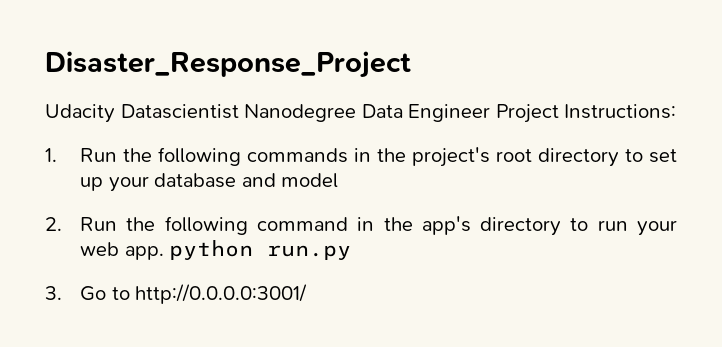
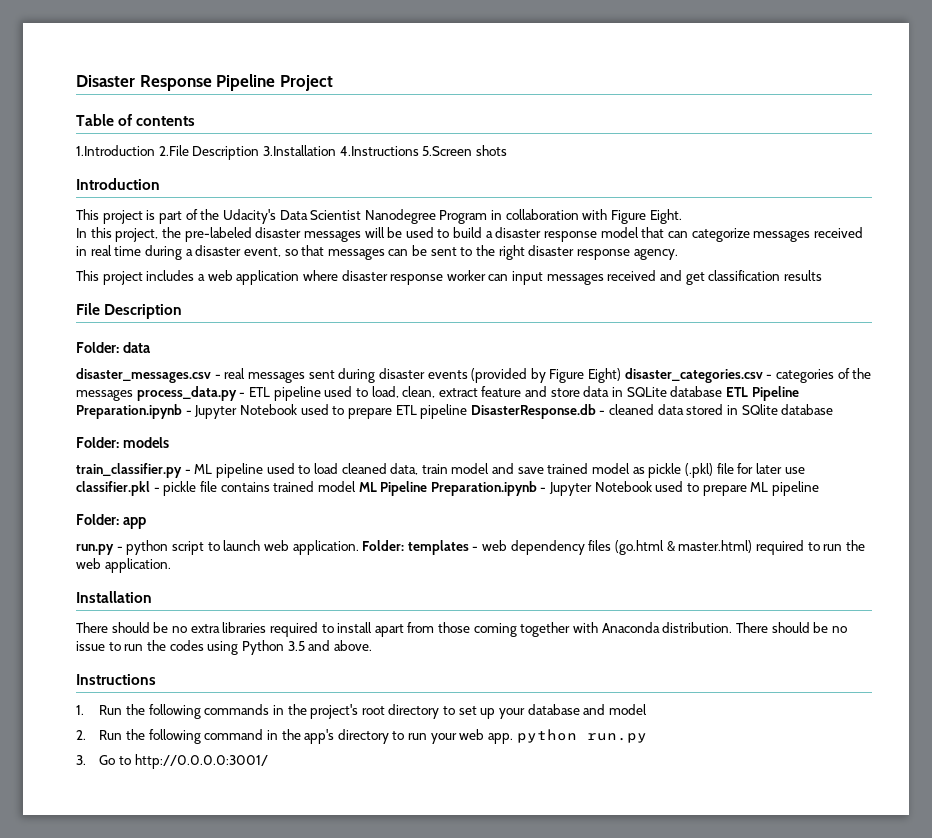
- Disaster_Response_Project
- Udacity Datascientist Nanodegree Data Engineer Project Instructions:
+ Disaster Response Pipeline Project
+ Table of contents
+ 1.Introduction 2.File Description 3.Installation 4.Instructions 5.Screen shots
+ Introduction
+ This project is part of the Udacity's Data Scientist Nanodegree Program in collaboration with Figure Eight.
+ In this project, the pre-labeled disaster messages will be used to build a disaster response model that can categorize messages received in real time during a disaster event, so that messages can be sent to the right disaster response agency.
+ This project includes a web application where disaster response worker can input messages received and get classification results
+ File Description
+ Folder: data
+ disaster_messages.csv - real messages sent during disaster events (provided by Figure Eight) disaster_categories.csv - categories of the messages process_data.py - ETL pipeline used to load, clean, extract feature and store data in SQLite database ETL Pipeline Preparation.ipynb - Jupyter Notebook used to prepare ETL pipeline DisasterResponse.db - cleaned data stored in SQlite database
+ Folder: models
+ train_classifier.py - ML pipeline used to load cleaned data, train model and save trained model as pickle (.pkl) file for later use classifier.pkl - pickle file contains trained model ML Pipeline Preparation.ipynb - Jupyter Notebook used to prepare ML pipeline
+ Folder: app
+ run.py - python script to launch web application. Folder: templates - web dependency files (go.html & master.html) required to run the web application.
+ Installation
+ There should be no extra libraries required to install apart from those coming together with Anaconda distribution. There should be no issue to run the codes using Python 3.5 and above.
+ Instructions

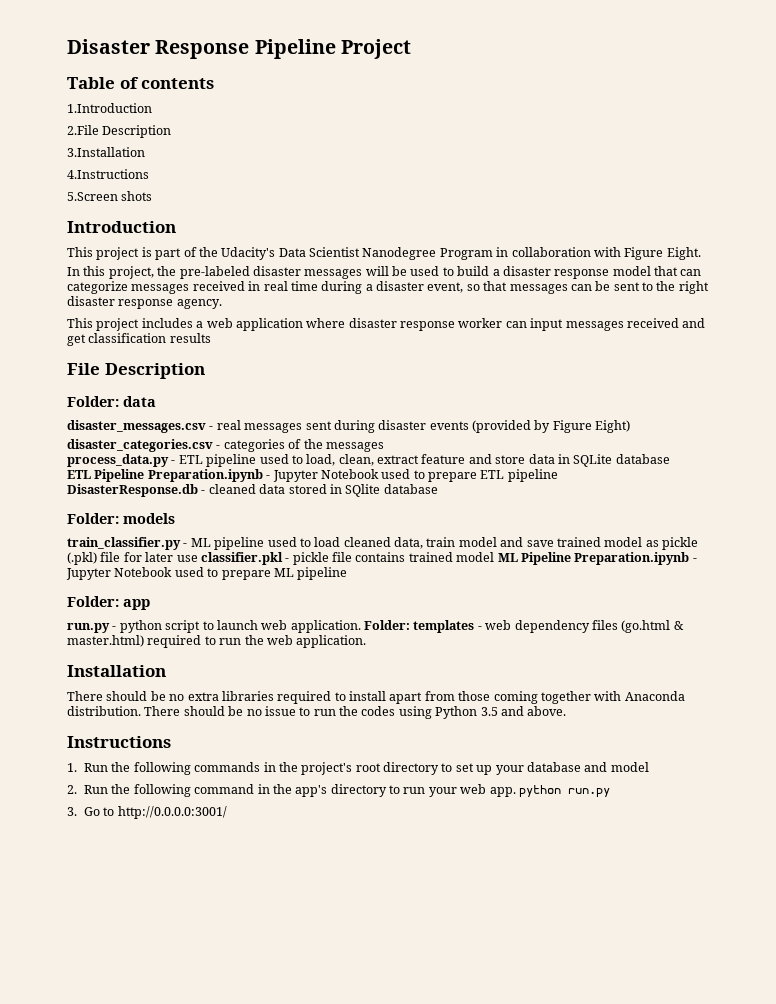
- 1.Introduction 2.File Description 3.Installation 4.Instructions 5.Screen shots
+ 1.Introduction
+ 2.File Description
+ 3.Installation
+ 4.Instructions
+ 5.Screen shots
- disaster_messages.csv - real messages sent during disaster events (provided by Figure Eight) disaster_categories.csv - categories of the messages process_data.py - ETL pipeline used to load, clean, extract feature and store data in SQLite database ETL Pipeline Preparation.ipynb - Jupyter Notebook used to prepare ETL pipeline DisasterResponse.db - cleaned data stored in SQlite database
+ disaster_messages.csv - real messages sent during disaster events (provided by Figure Eight)
+ disaster_categories.csv - categories of the messages
+ process_data.py - ETL pipeline used to load, clean, extract feature and store data in SQLite database
+ ETL Pipeline Preparation.ipynb - Jupyter Notebook used to prepare ETL pipeline
+ DisasterResponse.db - cleaned data stored in SQlite database

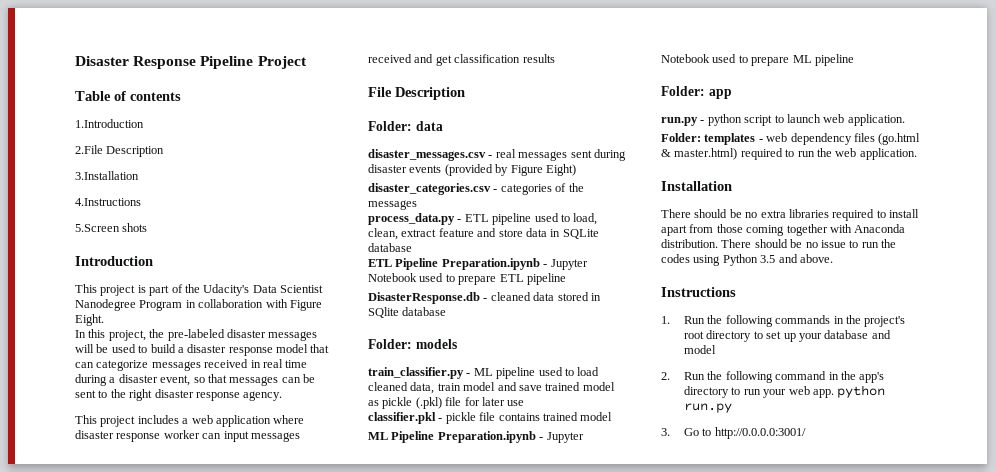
- train_classifier.py - ML pipeline used to load cleaned data, train model and save trained model as pickle (.pkl) file for later use classifier.pkl - pickle file contains trained model ML Pipeline Preparation.ipynb - Jupyter Notebook used to prepare ML pipeline
+ train_classifier.py - ML pipeline used to load cleaned data, train model and save trained model as pickle (.pkl) file for later use
+ classifier.pkl - pickle file contains trained model
+ ML Pipeline Preparation.ipynb - Jupyter Notebook used to prepare ML pipeline
- run.py - python script to launch web application. Folder: templates - web dependency files (go.html & master.html) required to run the web application.
+ run.py - python script to launch web application.
+ Folder: templates - web dependency files (go.html & master.html) required to run the web application.

